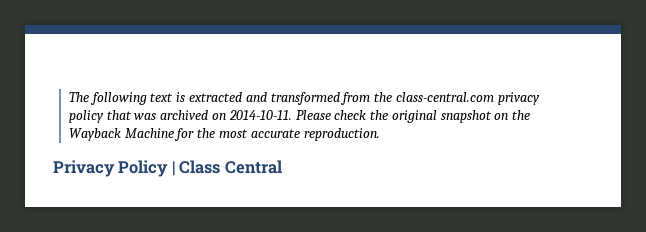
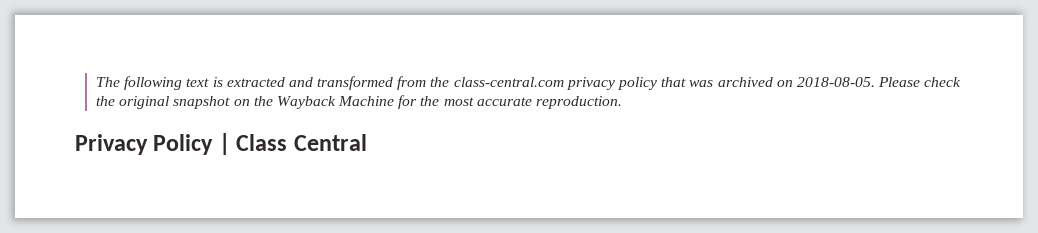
- The following text is extracted and transformed from the class-central.com privacy policy that was archived on 2014-10-11.
+ The following text is extracted and transformed from the class-central.com privacy policy that was archived on 2018-08-05.

